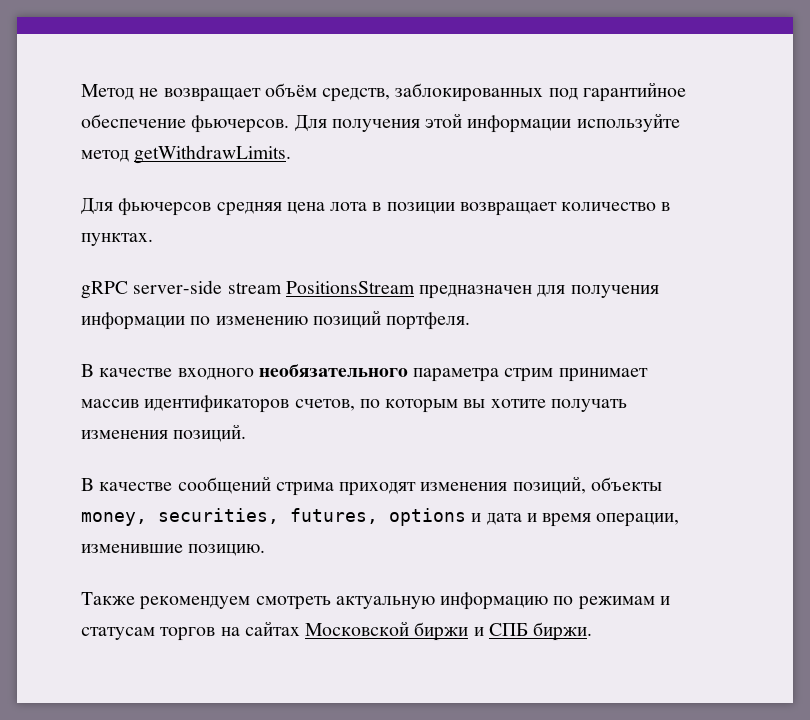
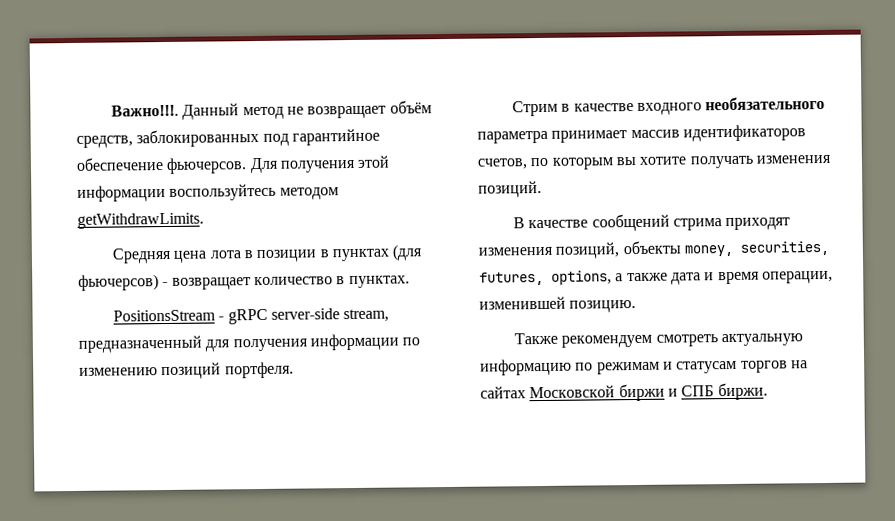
- Метод не возвращает объём средств, заблокированных под гарантийное обеспечение фьючерсов.
+ Важно!!!. Данный метод не возвращает объём средств, заблокированных под гарантийное обеспечение фьючерсов.
- Для получения этой информации используйте метод getWithdrawLimits.
+ Для получения этой информации воспользуйтесь методом getWithdrawLimits.
- Для фьючерсов cредняя цена лота в позиции возвращает количество в пунктах.
+ Средняя цена лота в позиции в пунктах (для фьючерсов) - возвращает количество в пунктах.
- gRPC server-side stream PositionsStream предназначен для получения информации по изменению позиций портфеля.
+ PositionsStream - gRPC server-side stream, предназначенный для получения информации по изменению позиций портфеля.
- В качестве входного необязательного параметра стрим принимает массив идентификаторов счетов, по которым вы хотите получать изменения позиций.
+ Стрим в качестве входного необязательного параметра принимает массив идентификаторов счетов, по которым вы хотите получать изменения позиций.
- В качестве сообщений стрима приходят изменения позиций, объекты money, securities, futures, options и дата и время операции, изменившие позицию.
+ В качестве сообщений стрима приходят изменения позиций, объекты money, securities, futures, options, а также дата и время операции, изменившей позицию.

